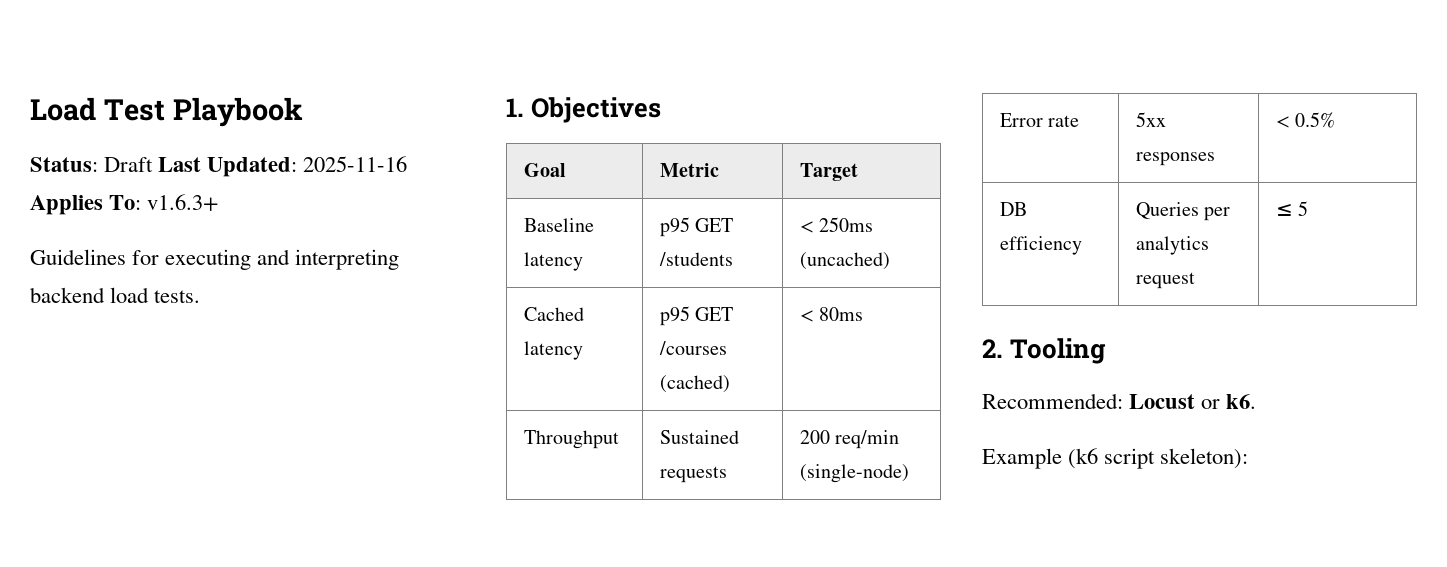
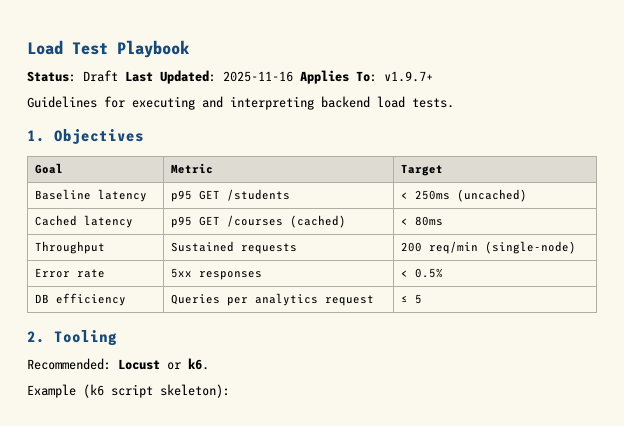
- Status: Draft Last Updated: 2025-11-16 Applies To: v1.6.3+
+ Status: Draft Last Updated: 2025-11-16 Applies To: v1.9.7+

